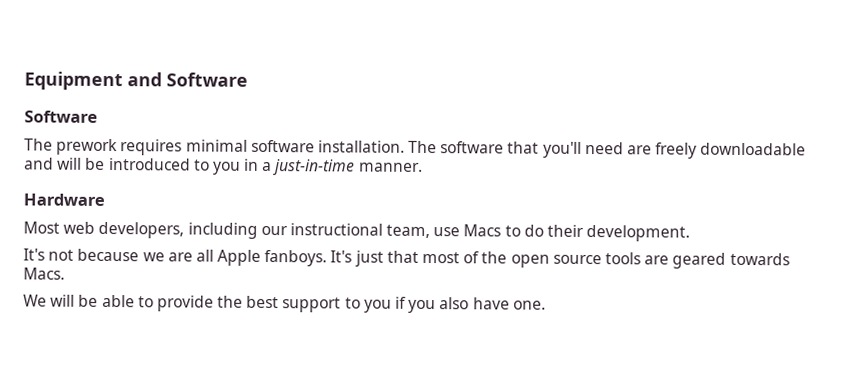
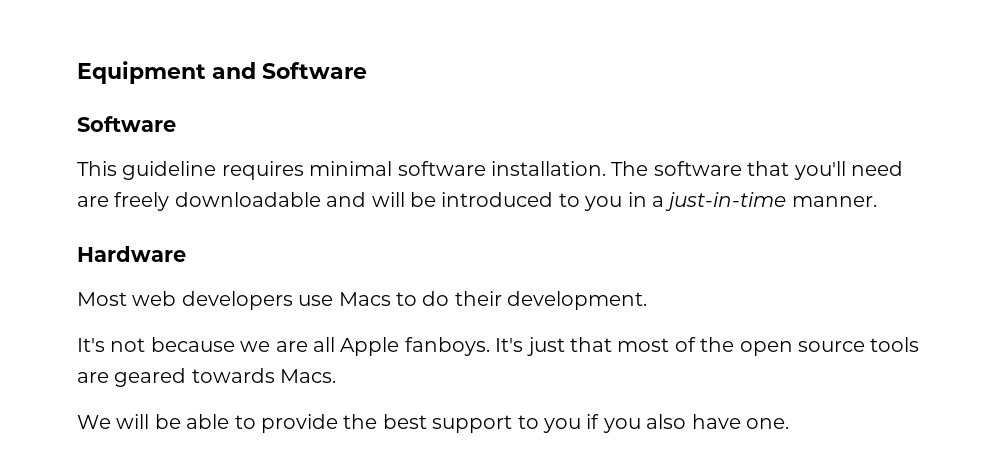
- The prework requires minimal software installation.
+ This guideline requires minimal software installation.
- Most web developers, including our instructional team, use Macs to do their development.
+ Most web developers use Macs to do their development.

